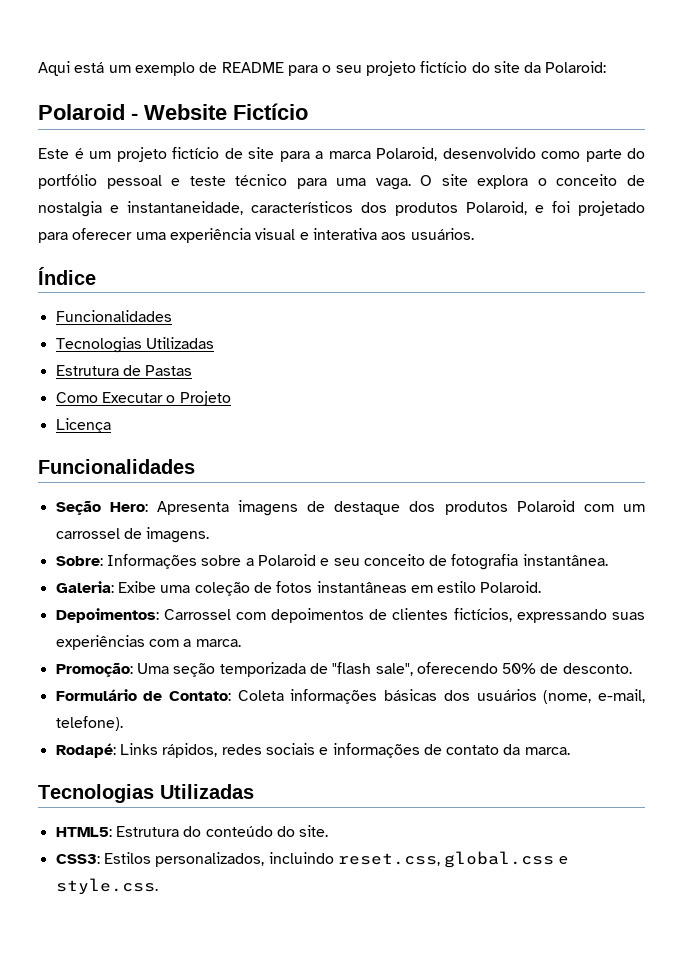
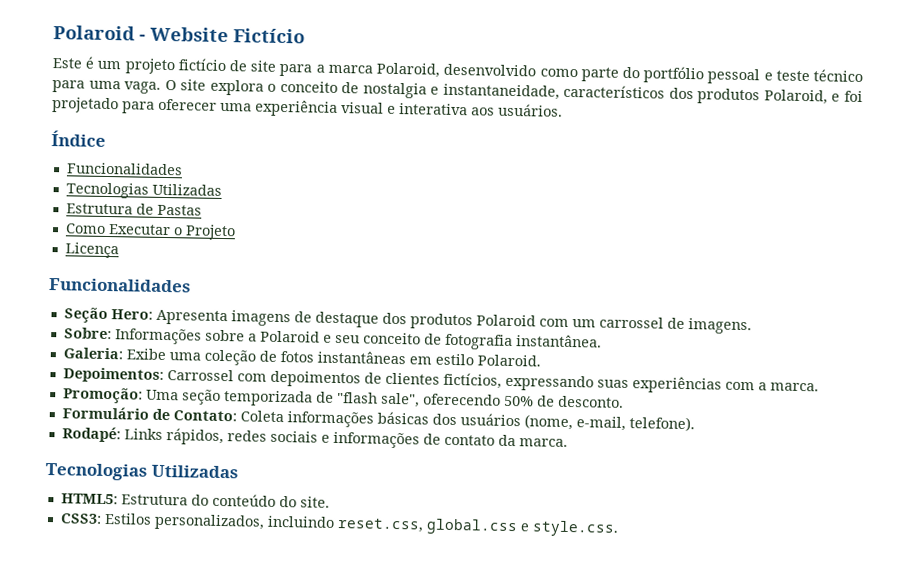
- Aqui está um exemplo de README para o seu projeto fictício do site da Polaroid:

